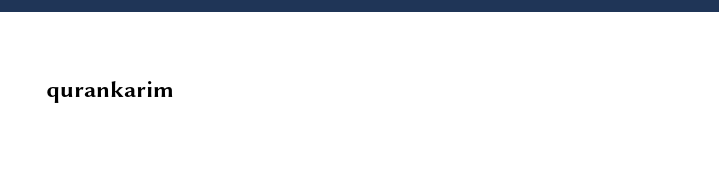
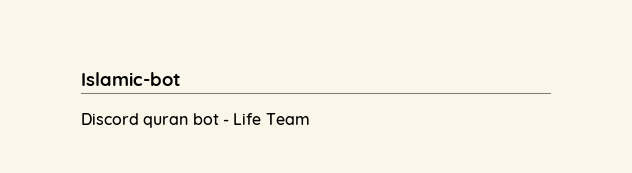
- qurankarim
+ Islamic-bot
+ Discord quran bot - Life Team

